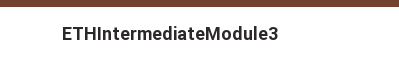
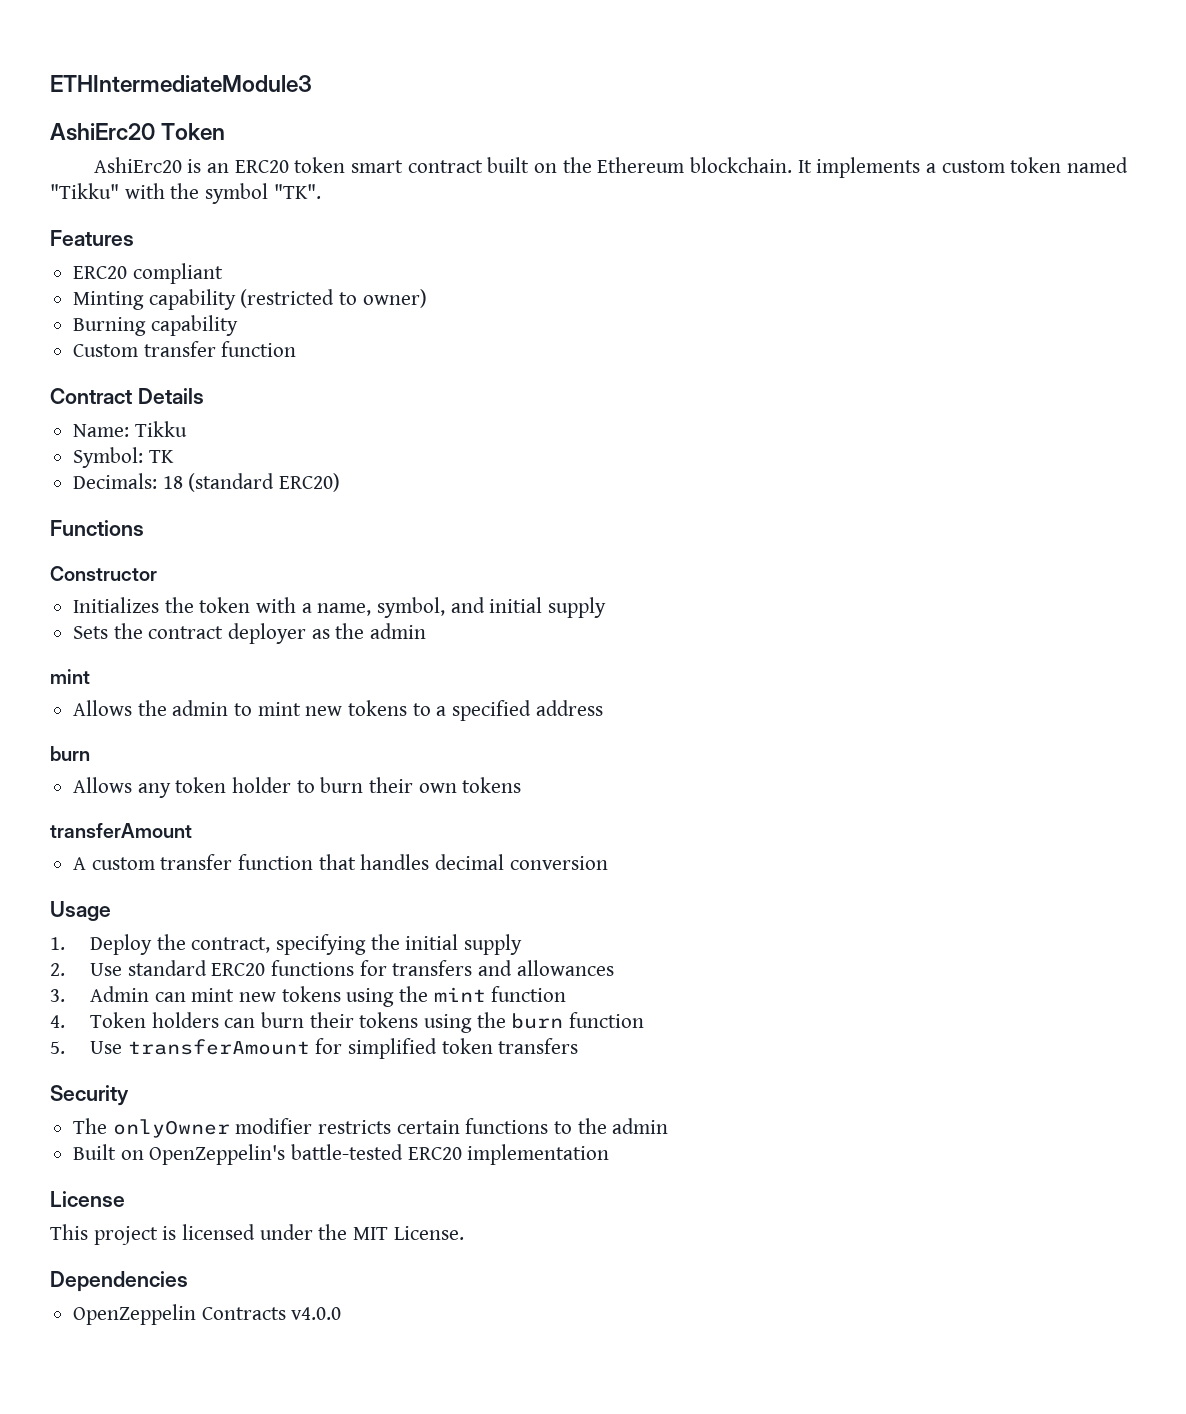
+ AshiErc20 Token
+ AshiErc20 is an ERC20 token smart contract built on the Ethereum blockchain. It implements a custom token named "Tikku" with the symbol "TK".
+ Features
+ ERC20 compliant
+ Minting capability (restricted to owner)
+ Burning capability
+ Custom transfer function
+ Contract Details
+ Name: Tikku
+ Symbol: TK
+ Decimals: 18 (standard ERC20)
+ Functions
+ Constructor
+ Initializes the token with a name, symbol, and initial supply
+ Sets the contract deployer as the admin
+ mint
+ Allows the admin to mint new tokens to a specified address
+ burn
+ Allows any token holder to burn their own tokens
+ transferAmount
+ A custom transfer function that handles decimal conversion
+ Usage
+ 1. Deploy the contract, specifying the initial supply
+ 2. Use standard ERC20 functions for transfers and allowances
+ 3. Admin can mint new tokens using the mint function
+ 4. Token holders can burn their tokens using the burn function
+ 5. Use transferAmount for simplified token transfers
+ Security
+ The onlyOwner modifier restricts certain functions to the admin
+ Built on OpenZeppelin's battle-tested ERC20 implementation
+ License
+ This project is licensed under the MIT License.
+ Dependencies
+ OpenZeppelin Contracts v4.0.0

